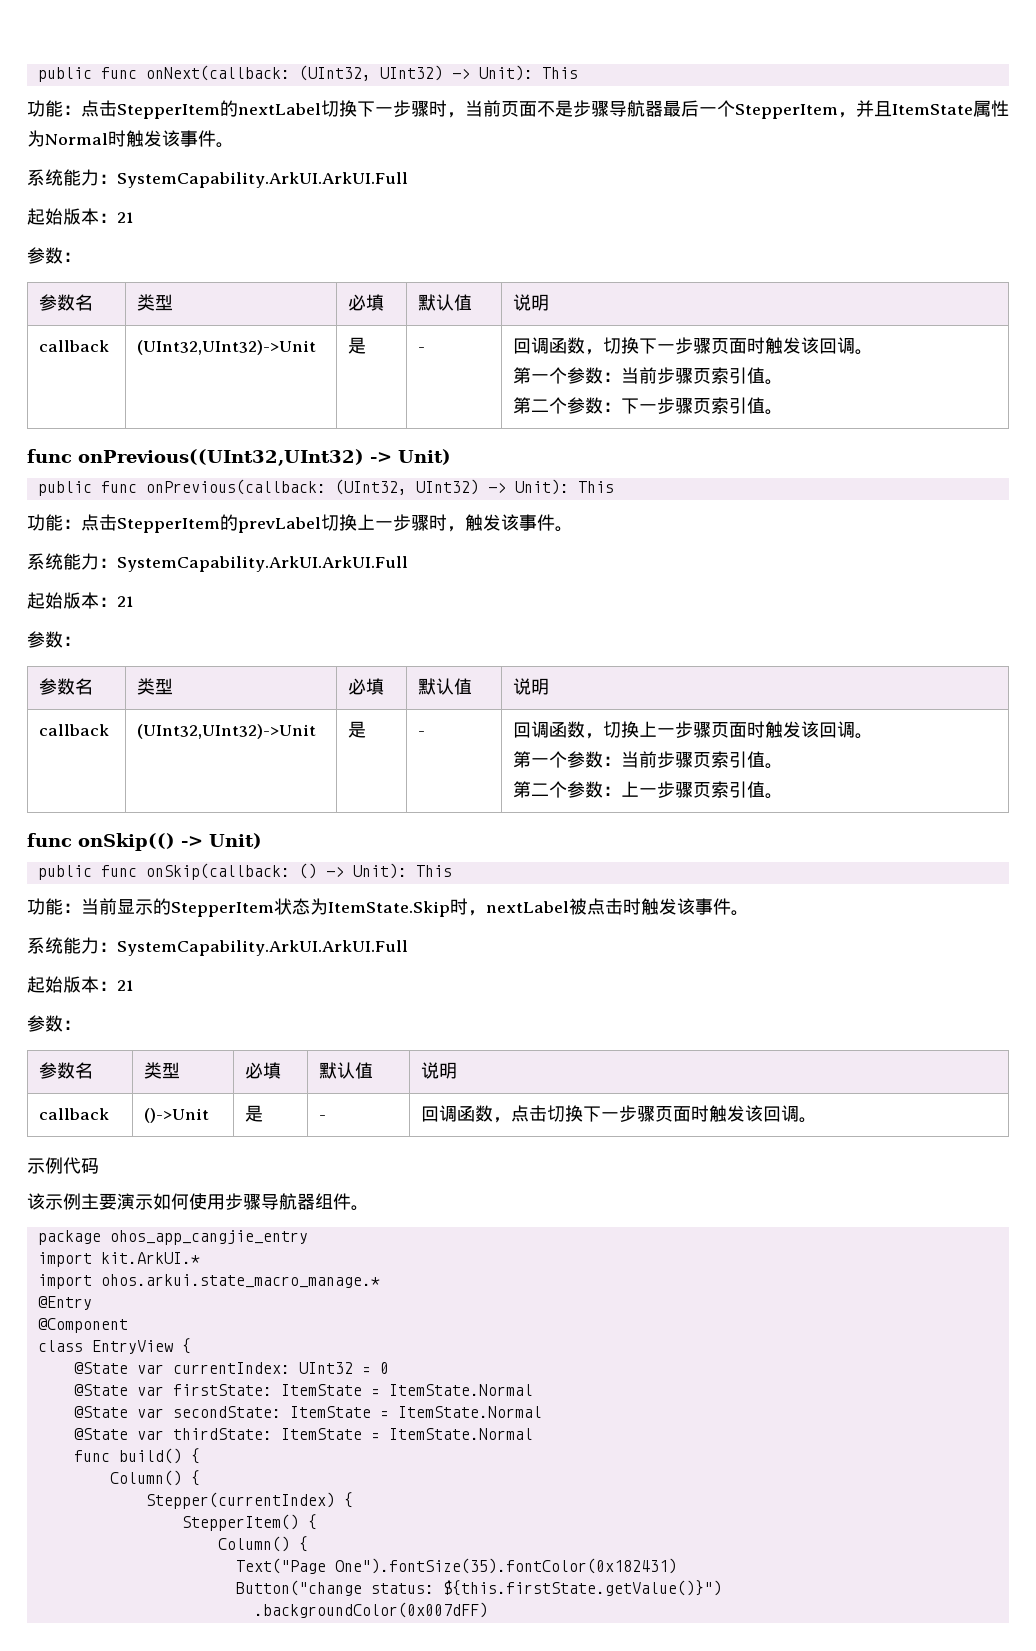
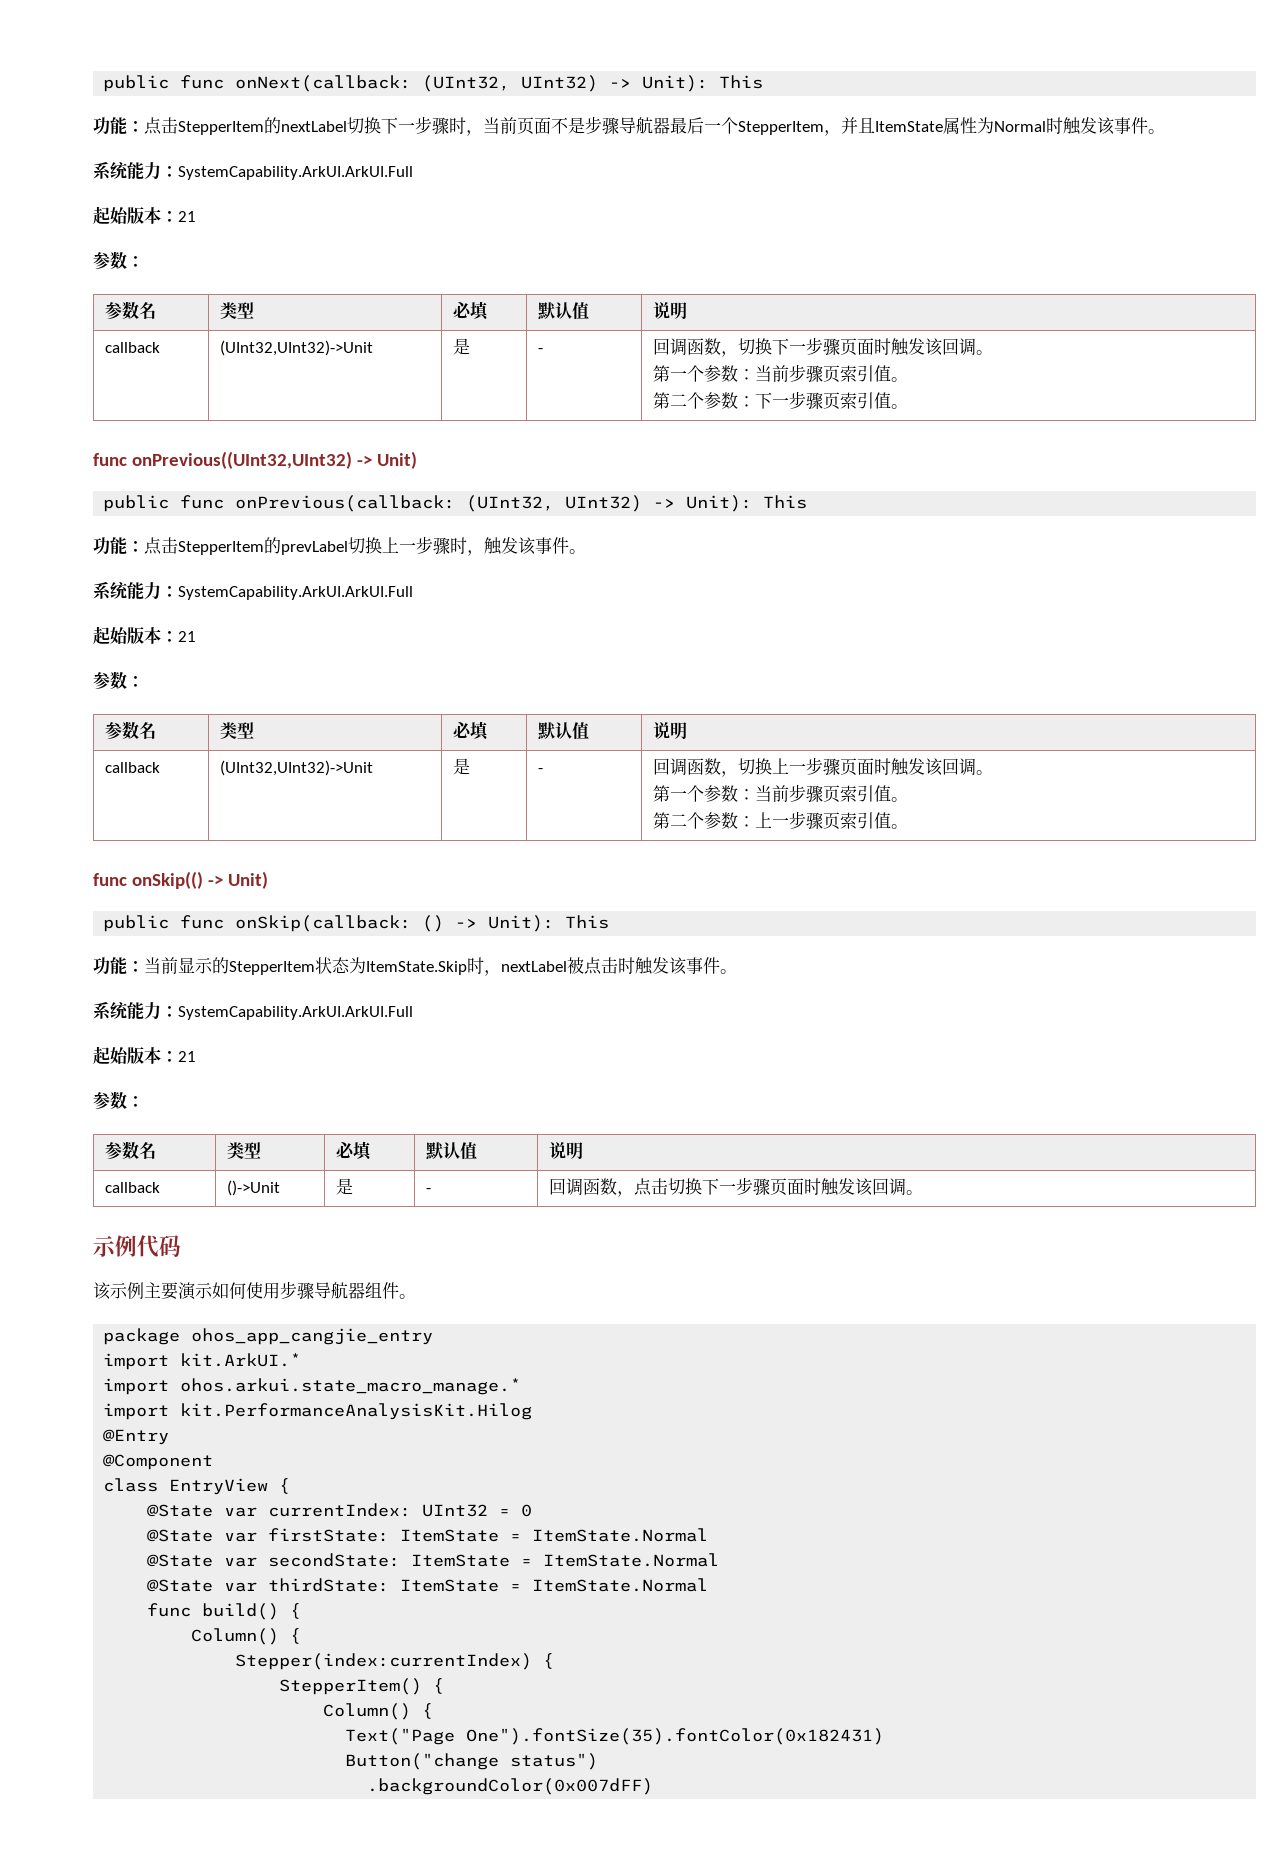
+ import kit.PerformanceAnalysisKit.Hilog
- Stepper(currentIndex) {
+ Stepper(index:currentIndex) {
- Button("change status: ${this.firstState.getValue()}")
+ Button("change status")

